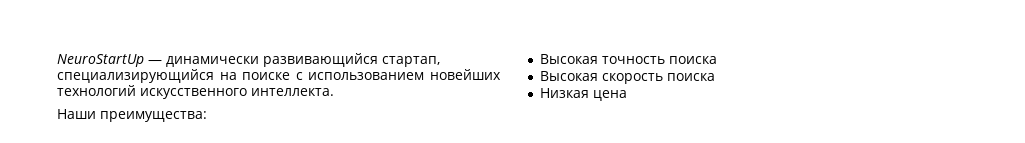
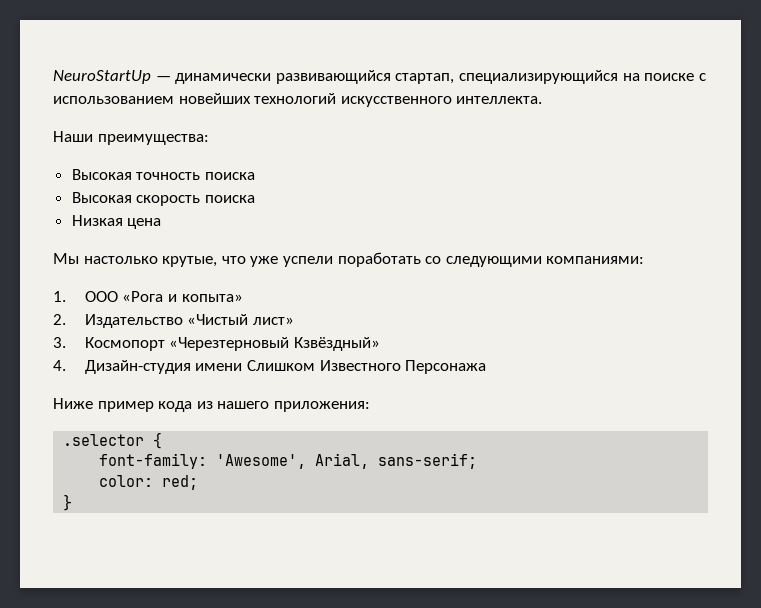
+ Мы настолько крутые, что уже успели поработать со следующими компаниями:
+ 1. ООО «Рога и копыта»
+ 2. Издательство «Чистый лист»
+ 3. Космопорт «Черезтерновый Кзвёздный»
+ 4. Дизайн-студия имени Слишком Известного Персонажа
+ Ниже пример кода из нашего приложения:
+ .selector {
+ font-family: 'Awesome', Arial, sans-serif;
+ color: red;
+ }

